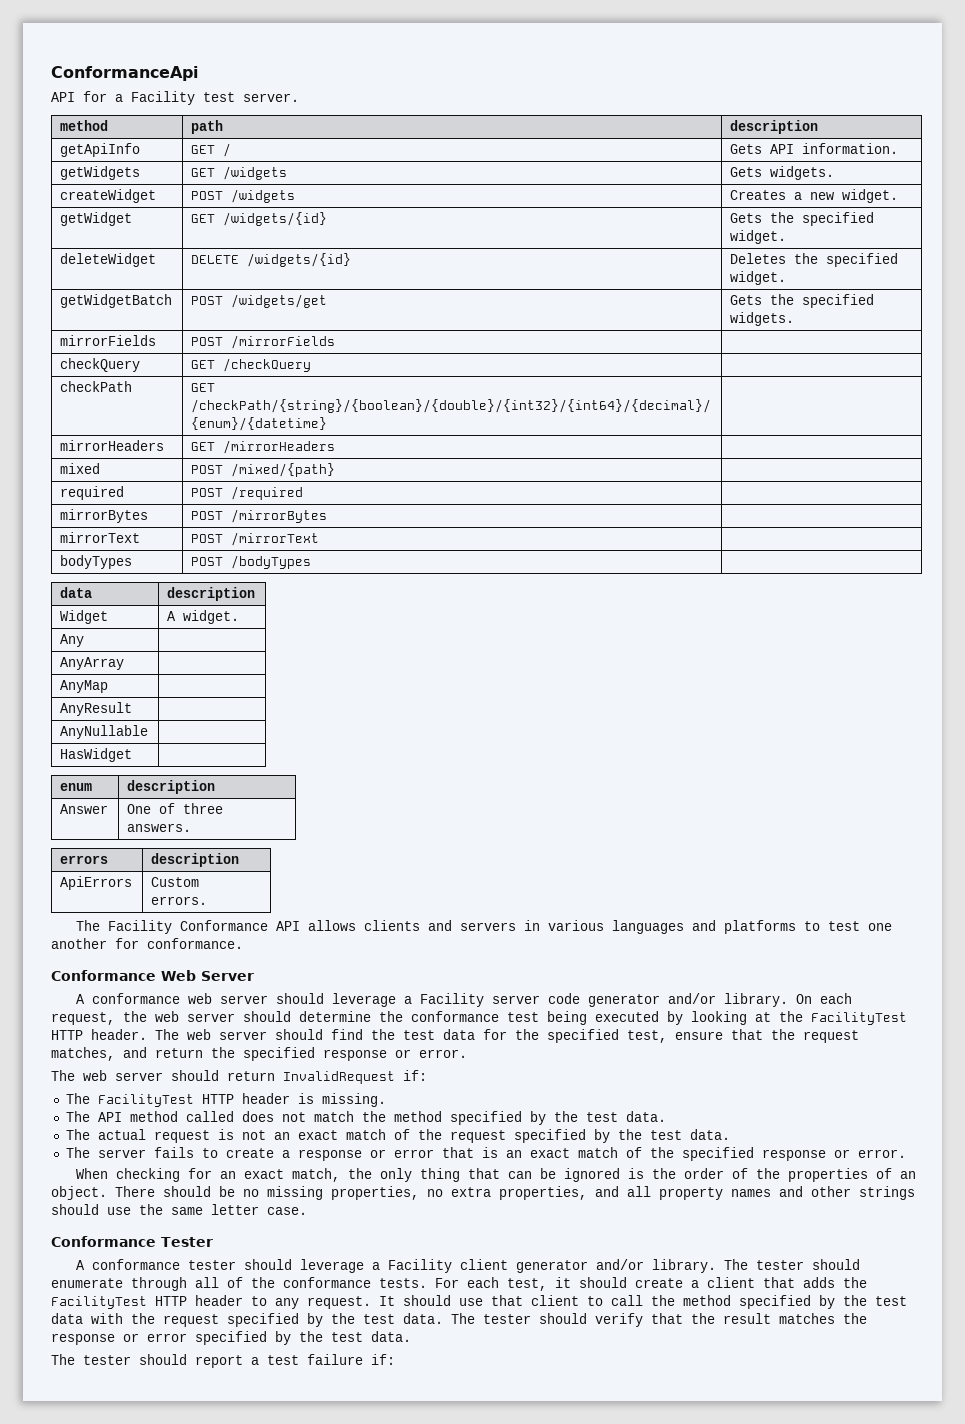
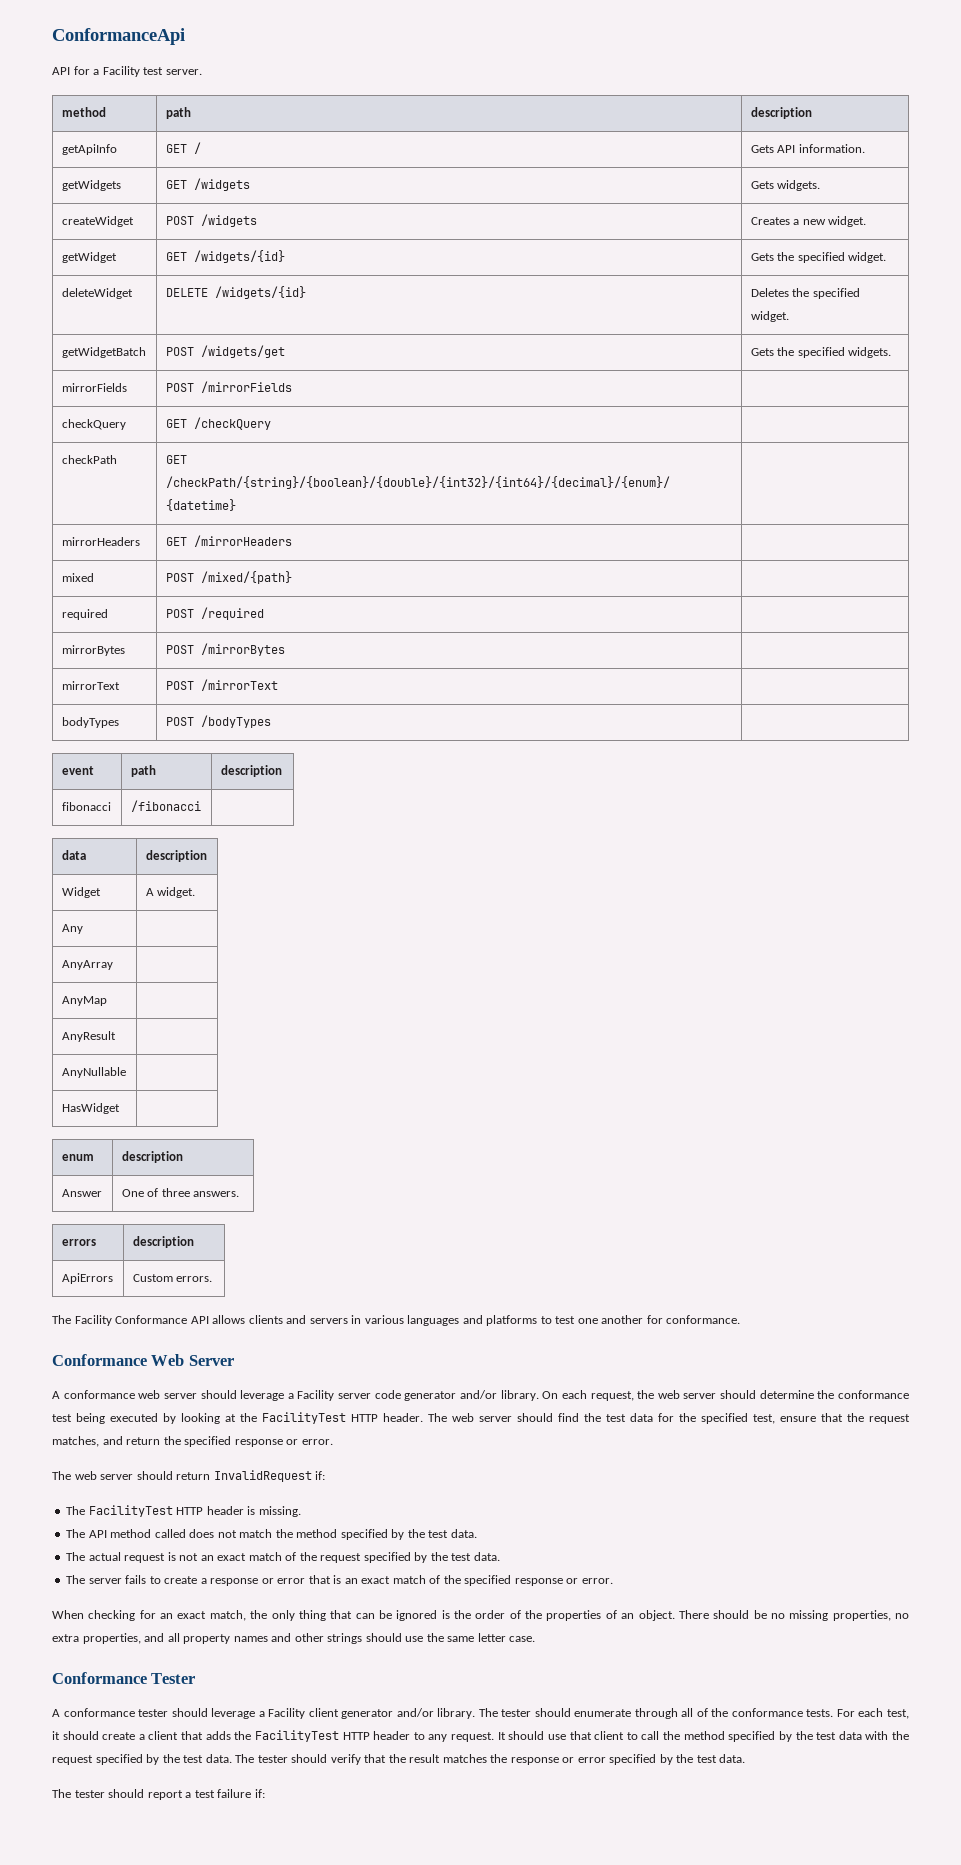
+ event | path | description
+ fibonacci | /fibonacci |

